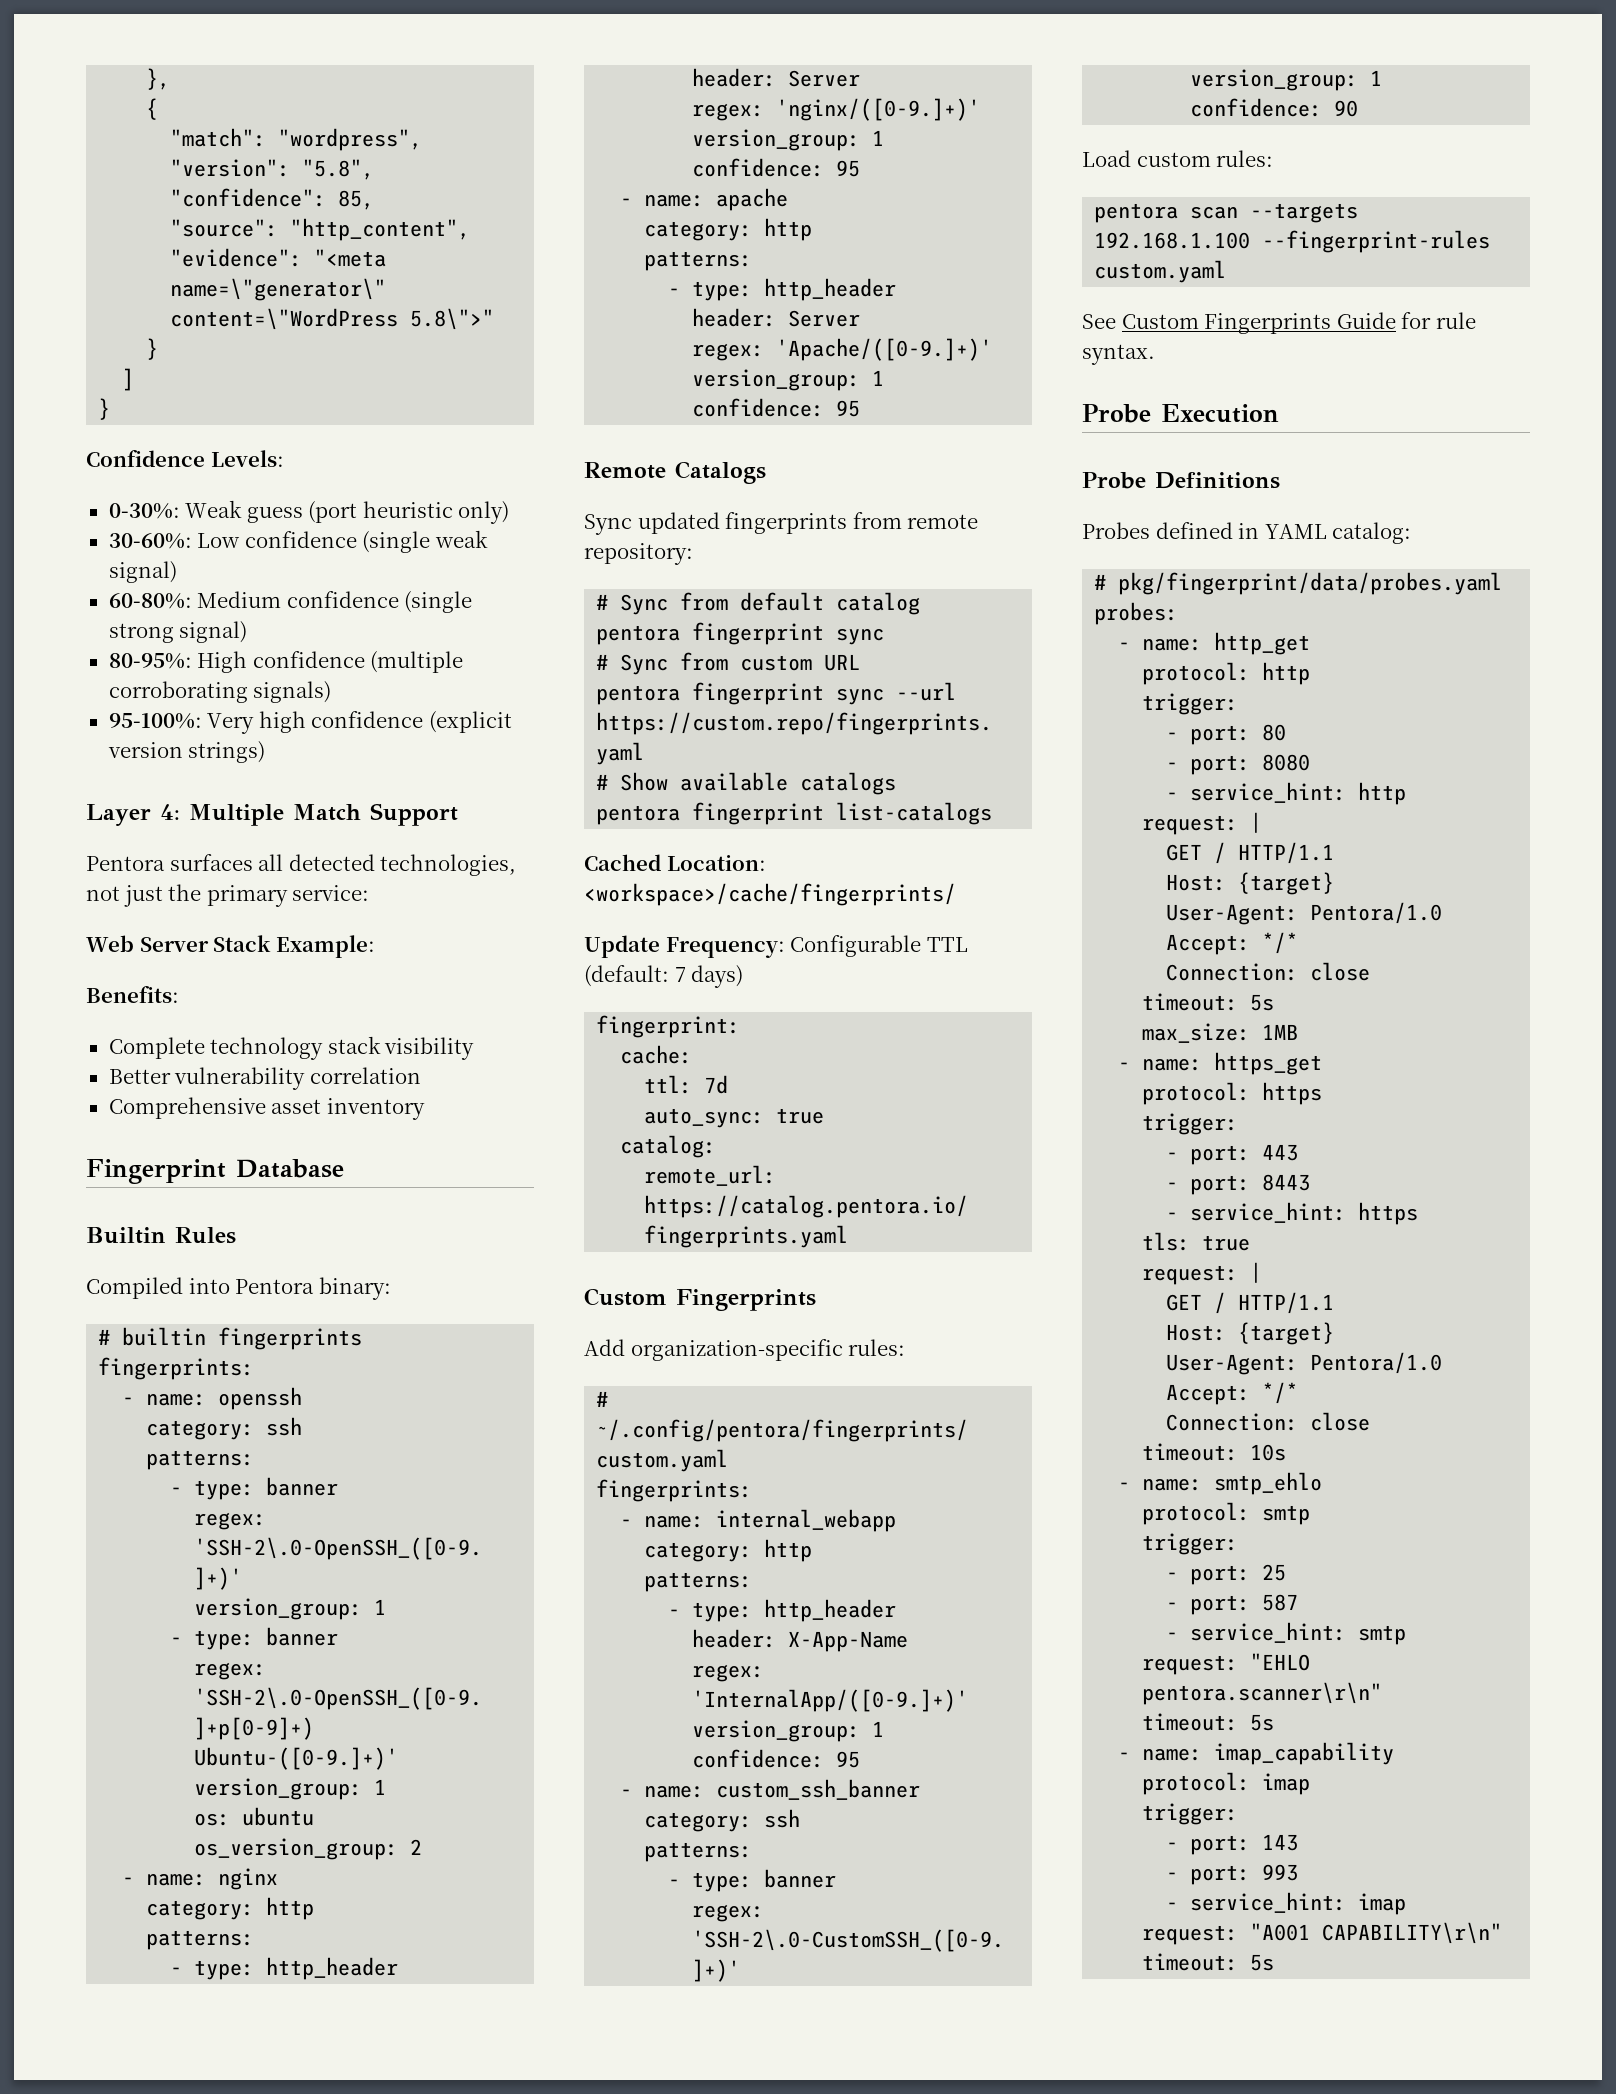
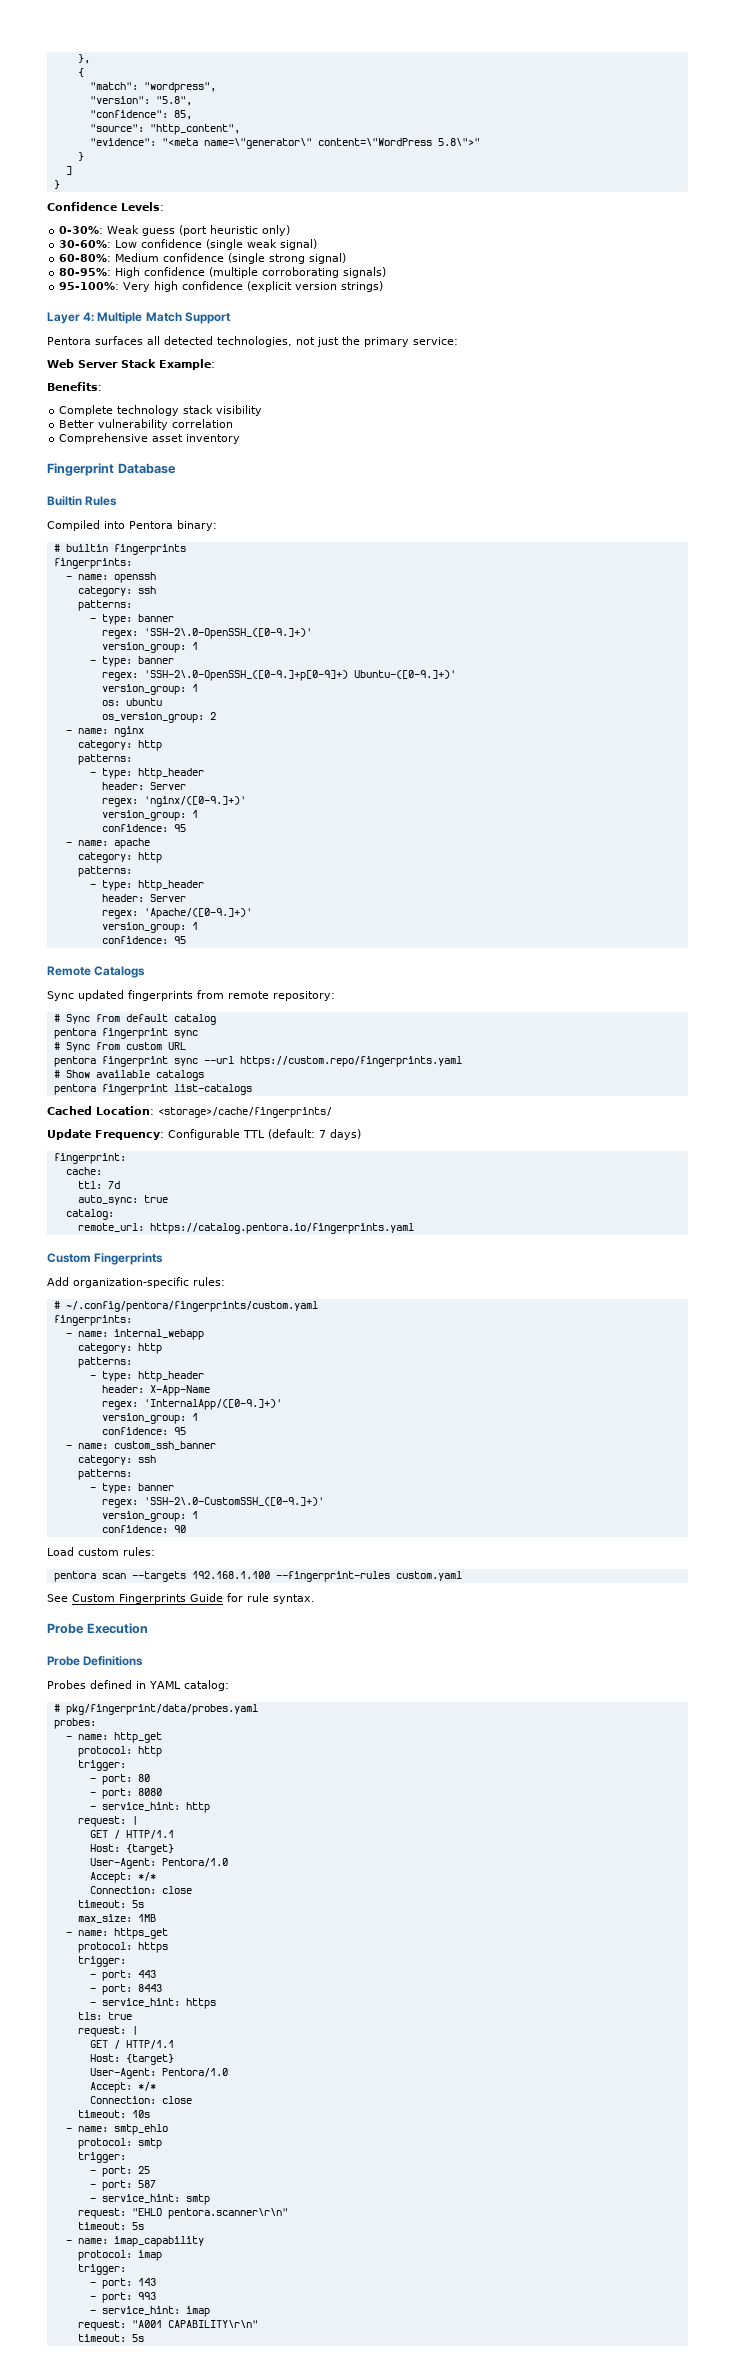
- Cached Location: <workspace>/cache/fingerprints/
+ Cached Location: <storage>/cache/fingerprints/

